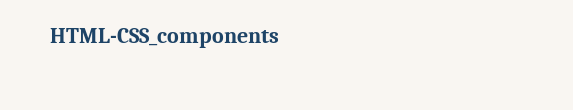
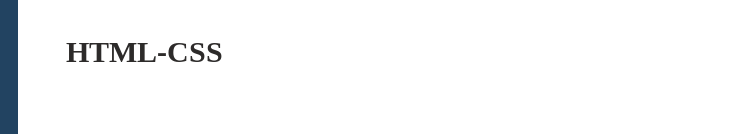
- HTML-CSS_components
+ HTML-CSS

